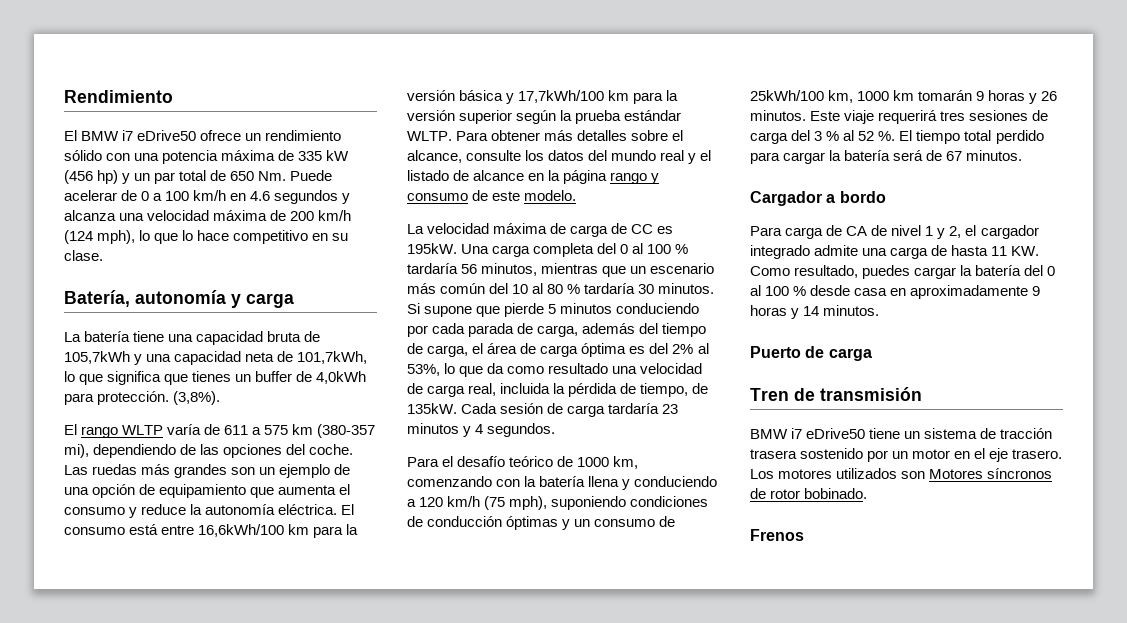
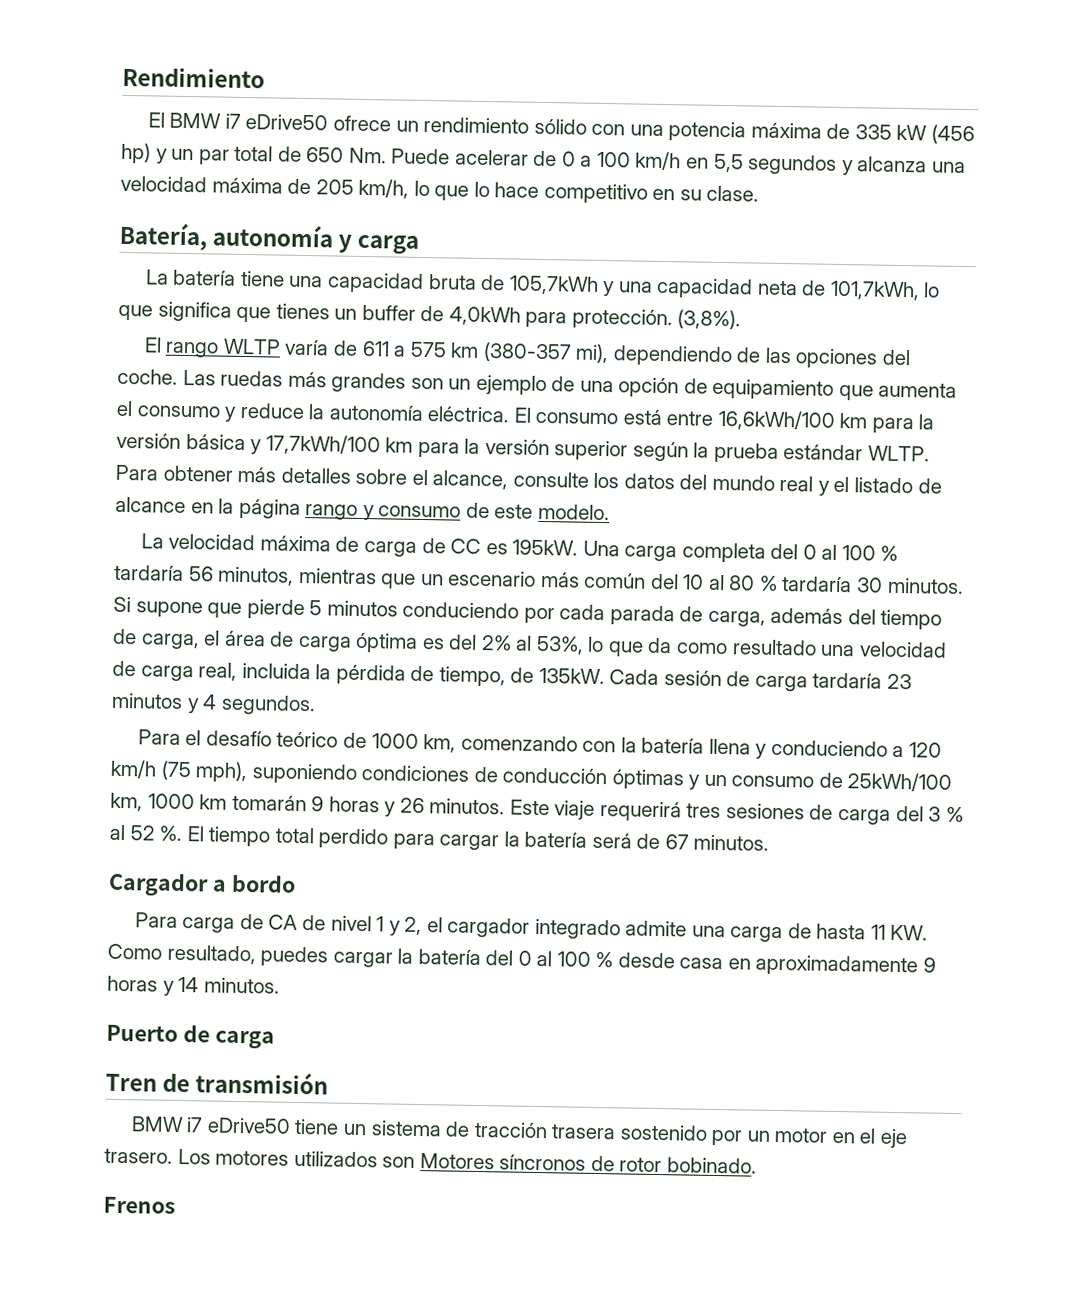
- El BMW i7 eDrive50 ofrece un rendimiento sólido con una potencia máxima de 335 kW (456 hp) y un par total de 650 Nm. Puede acelerar de 0 a 100 km/h en 4.6 segundos y alcanza una velocidad máxima de 200 km/h (124 mph), lo que lo hace competitivo en su clase.
+ El BMW i7 eDrive50 ofrece un rendimiento sólido con una potencia máxima de 335 kW (456 hp) y un par total de 650 Nm. Puede acelerar de 0 a 100 km/h en 5,5 segundos y alcanza una velocidad máxima de 205 km/h, lo que lo hace competitivo en su clase.

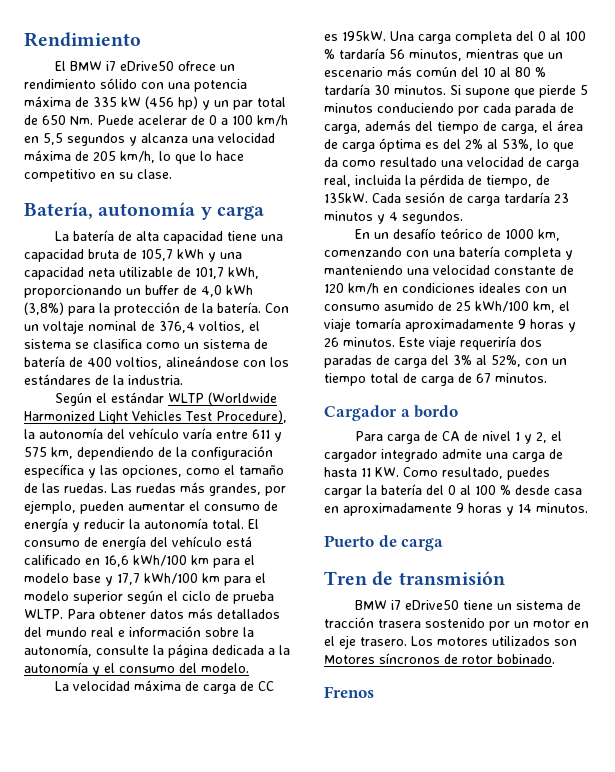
- La batería tiene una capacidad bruta de 105,7kWh y una capacidad neta de 101,7kWh, lo que significa que tienes un buffer de 4,0kWh para protección. (3,8%).
- El rango WLTP varía de 611 a 575 km (380-357 mi), dependiendo de las opciones del coche. Las ruedas más grandes son un ejemplo de una opción de equipamiento que aumenta el consumo y reduce la autonomía eléctrica.
+ La batería de alta capacidad tiene una capacidad bruta de 105,7 kWh y una capacidad neta utilizable de 101,7 kWh, proporcionando un buffer de 4,0 kWh (3,8%) para la protección de la batería. Con un voltaje nominal de 376,4 voltios, el sistema se clasifica como un sistema de batería de 400 voltios, alineándose con los estándares de la industria.
+ Según el estándar WLTP (Worldwide Harmonized Light Vehicles Test Procedure), la autonomía del vehículo varía entre 611 y 575 km, dependiendo de la configuración específica y las opciones, como el tamaño de las ruedas. Las ruedas más grandes, por ejemplo, pueden aumentar el consumo de energía y reducir la autonomía total.
- El consumo está entre 16,6kWh/100 km para la versión básica y 17,7kWh/100 km para la versión superior según la prueba estándar WLTP. Para obtener más detalles sobre el alcance, consulte los datos del mundo real y el listado de alcance en la página rango y consumo de este modelo.
+ El consumo de energía del vehículo está calificado en 16,6 kWh/100 km para el modelo base y 17,7 kWh/100 km para el modelo superior según el ciclo de prueba WLTP. Para obtener datos más detallados del mundo real e información sobre la autonomía, consulte la página dedicada a la autonomía y el consumo del modelo.
- Para el desafío teórico de 1000 km, comenzando con la batería llena y conduciendo a 120 km/h (75 mph), suponiendo condiciones de conducción óptimas y un consumo de 25kWh/100 km, 1000 km tomarán 9 horas y 26 minutos.
+ En un desafío teórico de 1000 km, comenzando con una batería completa y manteniendo una velocidad constante de 120 km/h en condiciones ideales con un consumo asumido de 25 kWh/100 km, el viaje tomaría aproximadamente 9 horas y 26 minutos.
- Este viaje requerirá tres sesiones de carga del 3 % al 52 %. El tiempo total perdido para cargar la batería será de 67 minutos.
+ Este viaje requeriría dos paradas de carga del 3% al 52%, con un tiempo total de carga de 67 minutos.

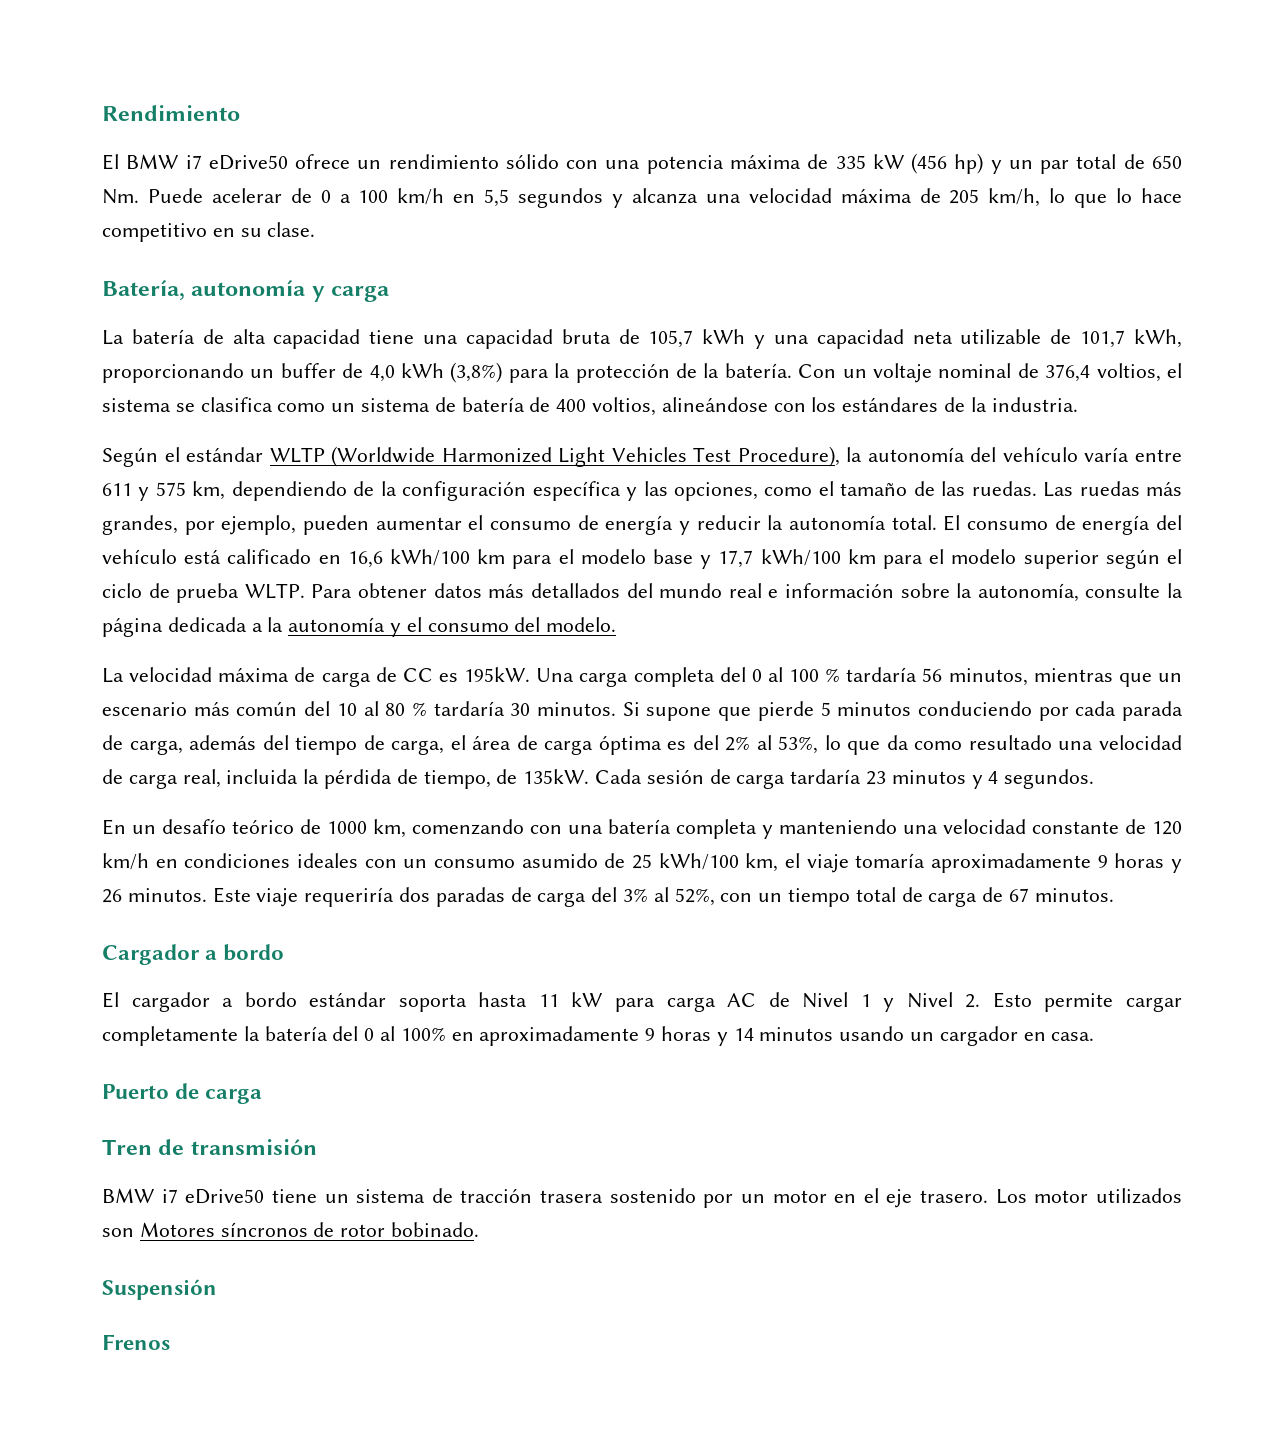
- Para carga de CA de nivel 1 y 2, el cargador integrado admite una carga de hasta 11 KW. Como resultado, puedes cargar la batería del 0 al 100 % desde casa en aproximadamente 9 horas y 14 minutos.
+ El cargador a bordo estándar soporta hasta 11 kW para carga AC de Nivel 1 y Nivel 2. Esto permite cargar completamente la batería del 0 al 100% en aproximadamente 9 horas y 14 minutos usando un cargador en casa.
- Los motores utilizados son Motores síncronos de rotor bobinado.
+ Los motor utilizados son Motores síncronos de rotor bobinado.
+ Suspensión

